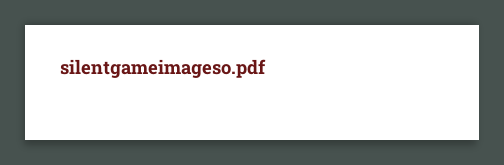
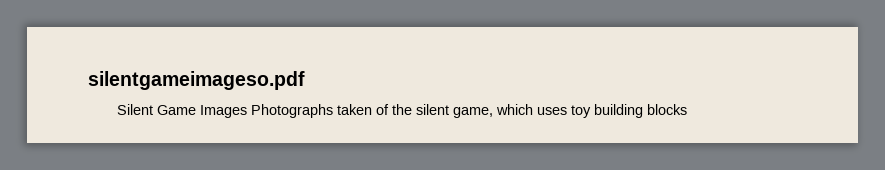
+ Silent Game Images Photographs taken of the silent game, which uses toy building blocks

